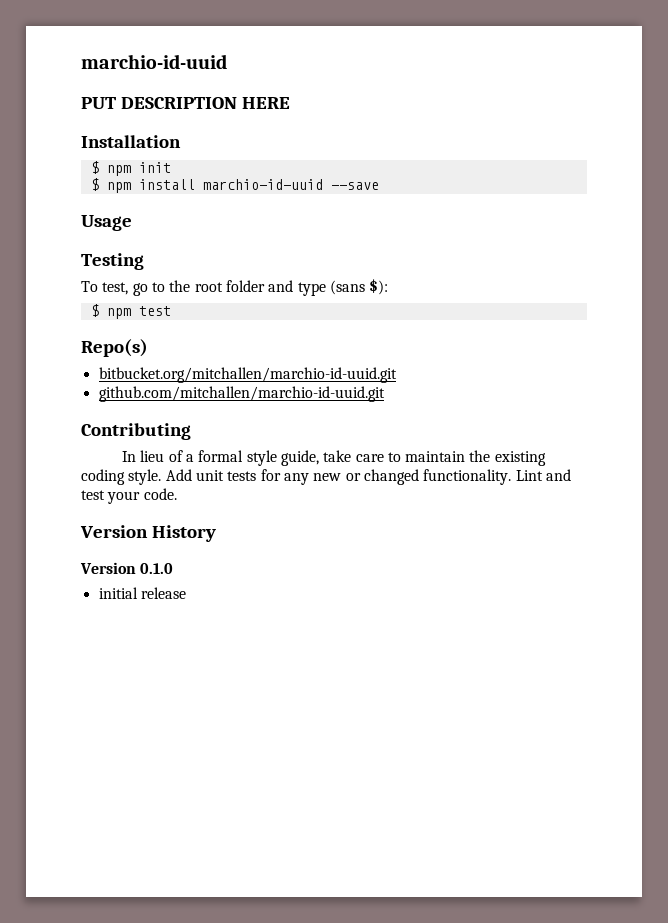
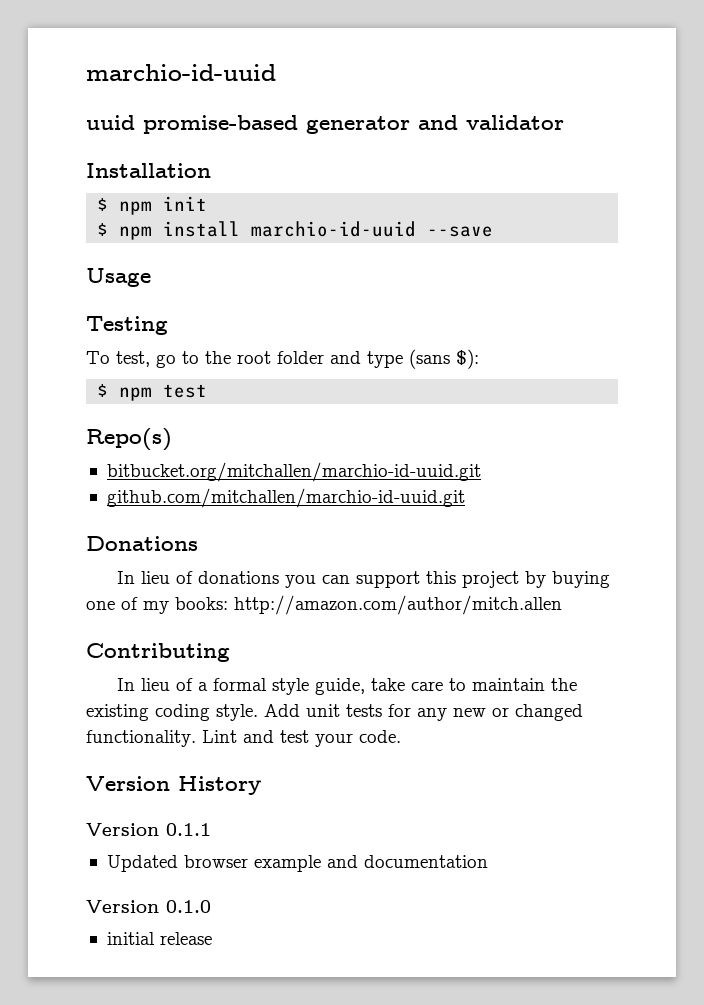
- PUT DESCRIPTION HERE
+ uuid promise-based generator and validator
+ Donations
+ In lieu of donations you can support this project by buying one of my books: http://amazon.com/author/mitch.allen
+ Version 0.1.1
+ Updated browser example and documentation

